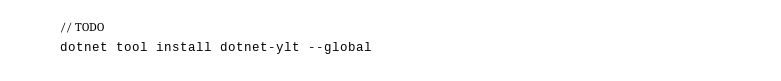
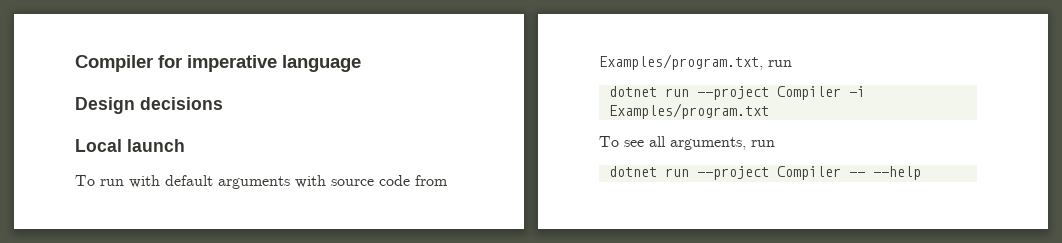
- // TODO
- dotnet tool install dotnet-ylt --global
+ Compiler for imperative language
+ Design decisions
+ Local launch
+ To run with default arguments with source code from Examples/program.txt, run
+ dotnet run --project Compiler -i Examples/program.txt
+ To see all arguments, run
+ dotnet run --project Compiler -- --help

